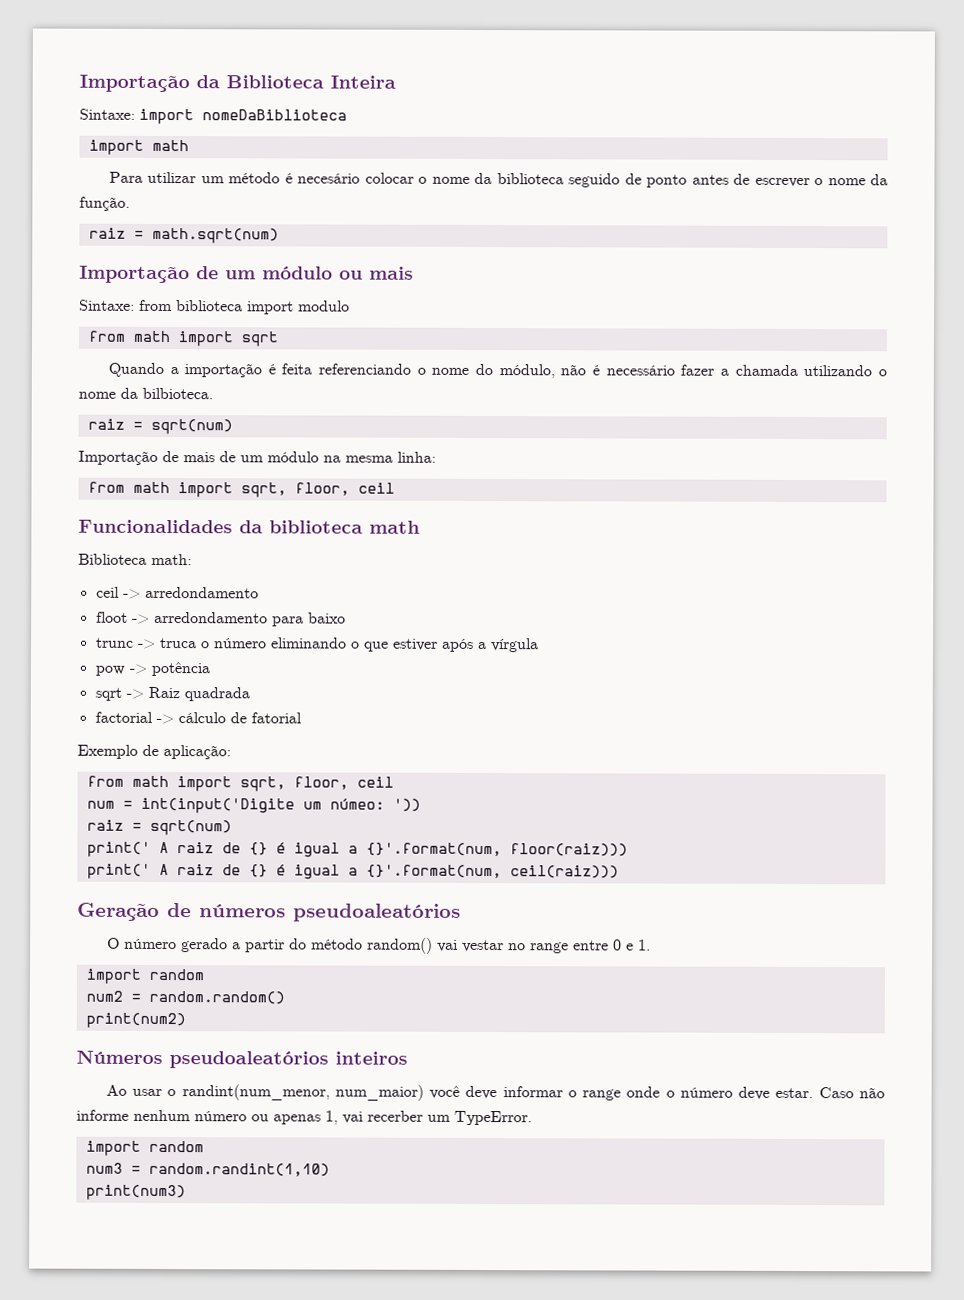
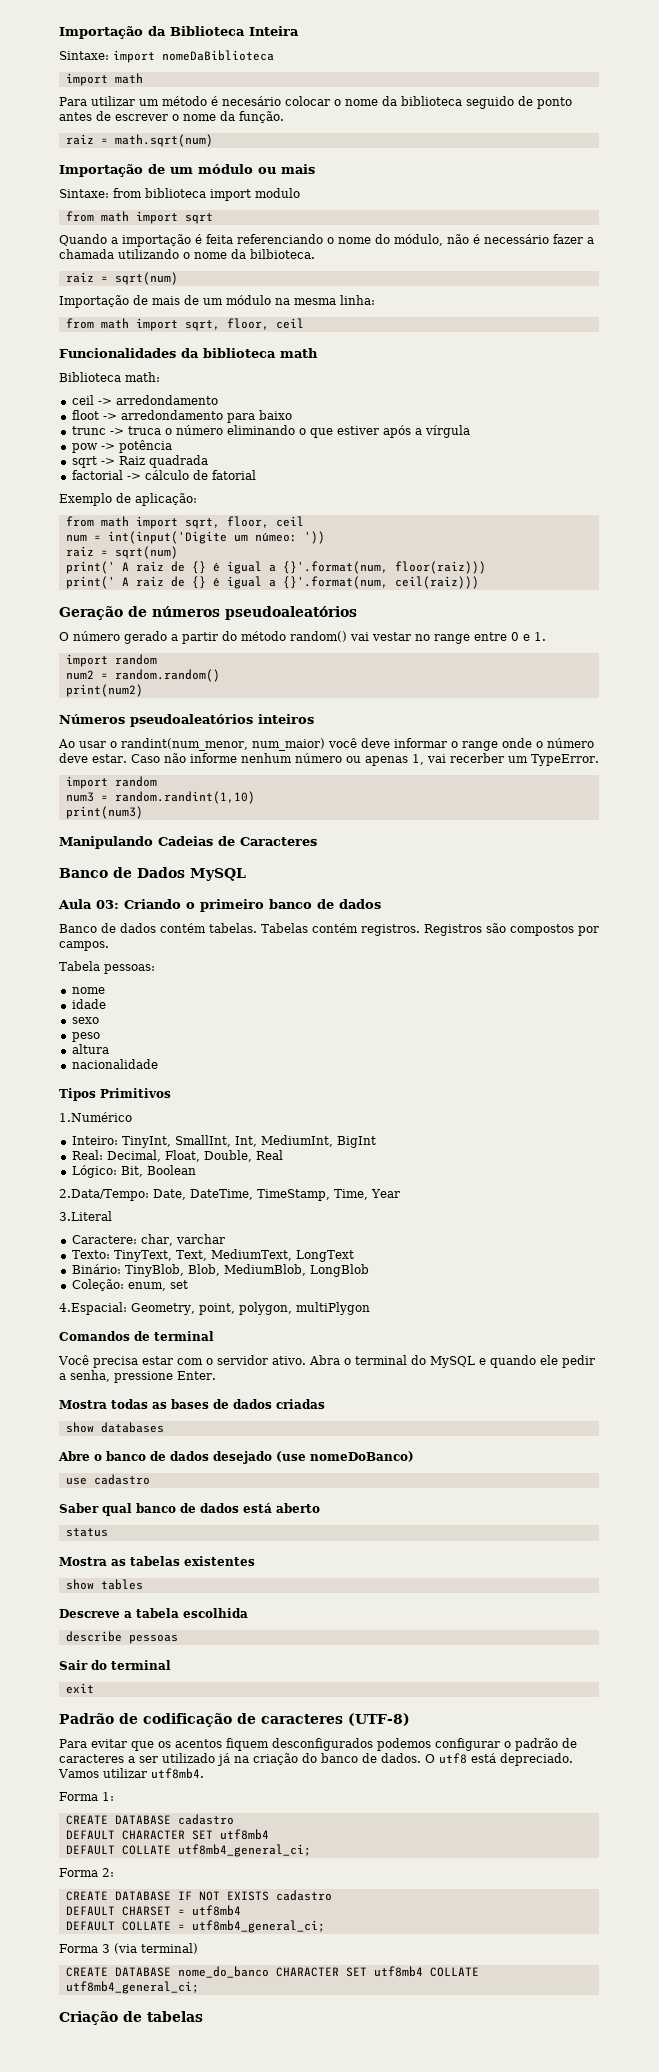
+ Manipulando Cadeias de Caracteres
+ Banco de Dados MySQL
+ Aula 03: Criando o primeiro banco de dados
+ Banco de dados contém tabelas. Tabelas contém registros. Registros são compostos por campos.
+ Tabela pessoas:
+ nome
+ idade
+ sexo
+ peso
+ altura
+ nacionalidade
+ Tipos Primitivos
+ 1.Numérico
+ Inteiro: TinyInt, SmallInt, Int, MediumInt, BigInt
+ Real: Decimal, Float, Double, Real
+ Lógico: Bit, Boolean
+ 2.Data/Tempo: Date, DateTime, TimeStamp, Time, Year
+ 3.Literal
+ Caractere: char, varchar
+ Texto: TinyText, Text, MediumText, LongText
+ Binário: TinyBlob, Blob, MediumBlob, LongBlob
+ Coleção: enum, set
+ 4.Espacial: Geometry, point, polygon, multiPlygon
+ Comandos de terminal
+ Você precisa estar com o servidor ativo. Abra o terminal do MySQL e quando ele pedir a senha, pressione Enter.
+ Mostra todas as bases de dados criadas
+ show databases
+ Abre o banco de dados desejado (use nomeDoBanco)
+ use cadastro
+ Saber qual banco de dados está aberto
+ status
+ Mostra as tabelas existentes
+ show tables
+ Descreve a tabela escolhida
+ describe pessoas
+ Sair do terminal
+ exit
+ Padrão de codificação de caracteres (UTF-8)
+ Para evitar que os acentos fiquem desconfigurados podemos configurar o padrão de caracteres a ser utilizado já na criação do banco de dados. O utf8 está depreciado. Vamos utilizar utf8mb4.
+ Forma 1:
+ CREATE DATABASE cadastro
+ DEFAULT CHARACTER SET utf8mb4
+ DEFAULT COLLATE utf8mb4_general_ci;
+ Forma 2:
+ CREATE DATABASE IF NOT EXISTS cadastro
+ DEFAULT CHARSET = utf8mb4
+ DEFAULT COLLATE = utf8mb4_general_ci;
+ Forma 3 (via terminal)
+ CREATE DATABASE nome_do_banco CHARACTER SET utf8mb4 COLLATE utf8mb4_general_ci;
+ Criação de tabelas

